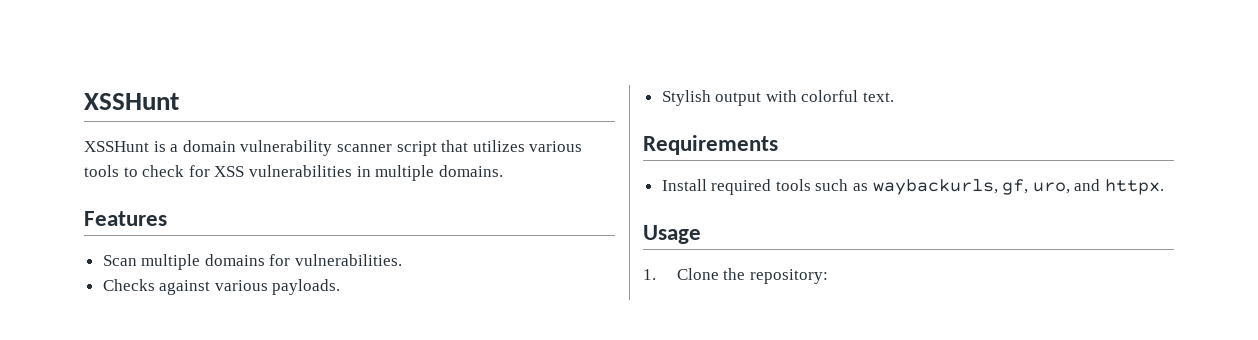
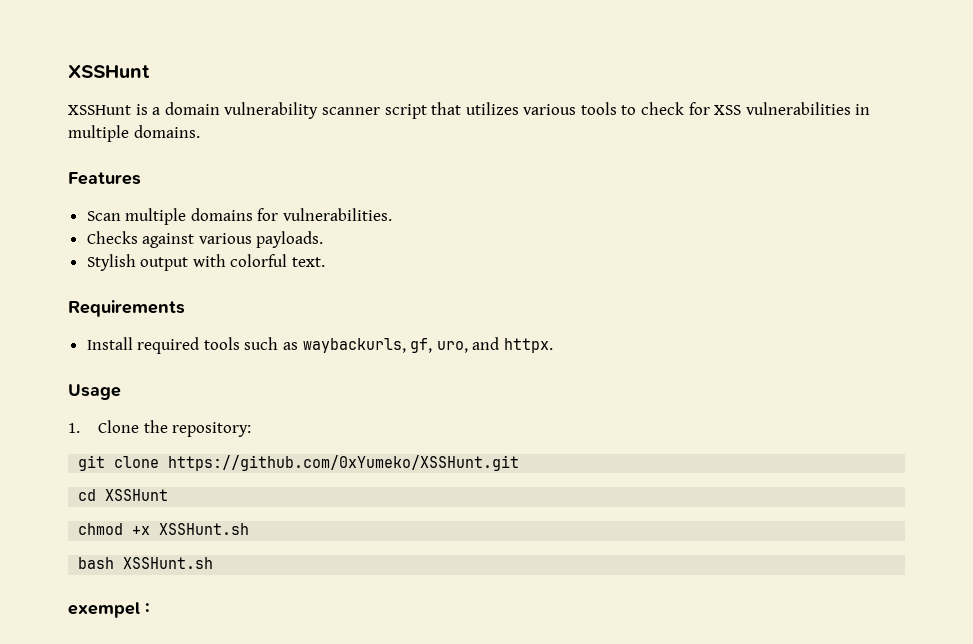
+ git clone https://github.com/0xYumeko/XSSHunt.git
+ cd XSSHunt
+ chmod +x XSSHunt.sh
+ bash XSSHunt.sh
+ exempel :

